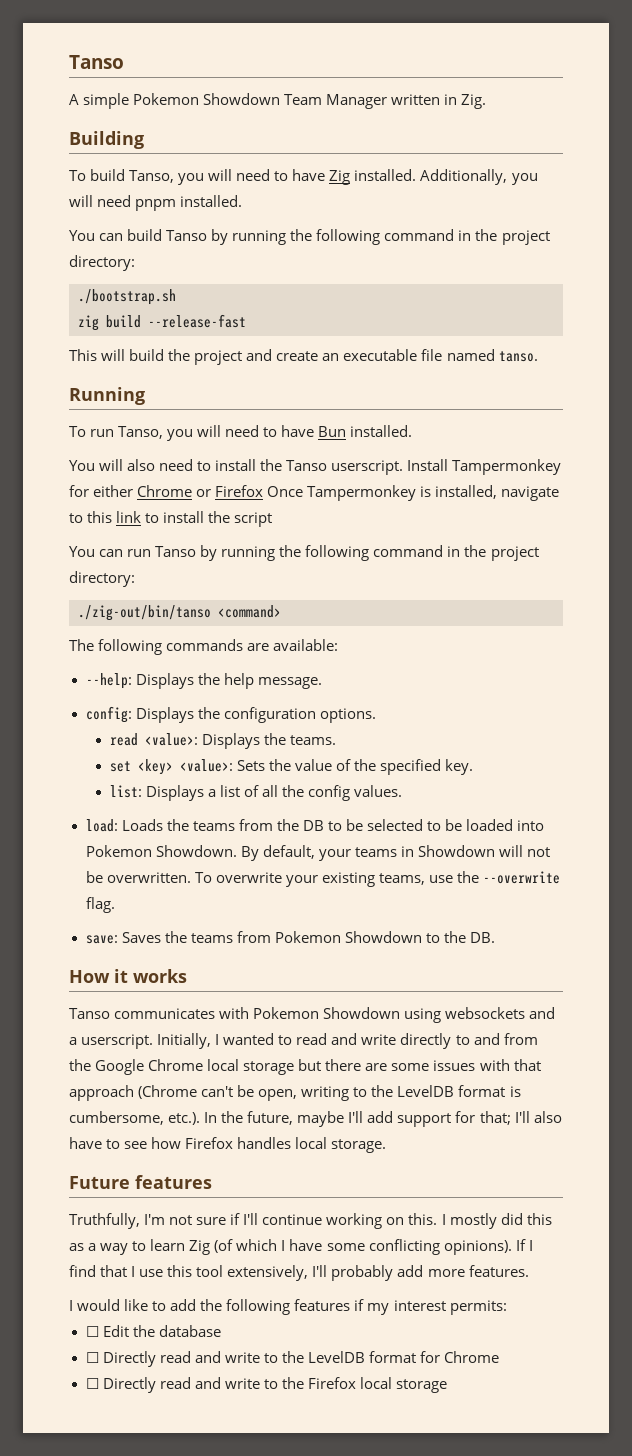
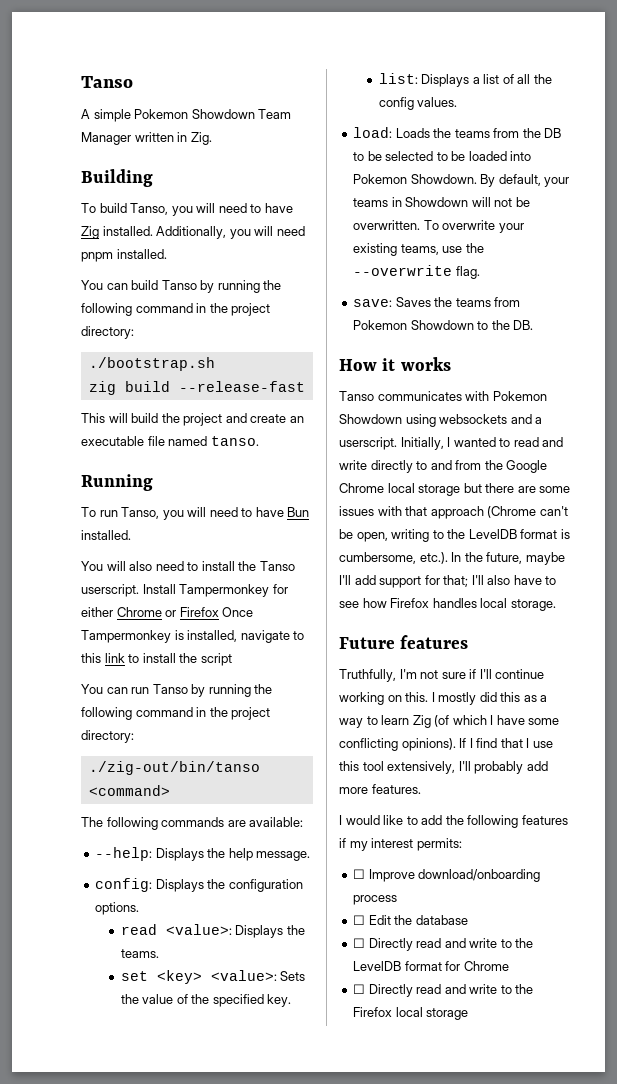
+ ☐ Improve download/onboarding process

